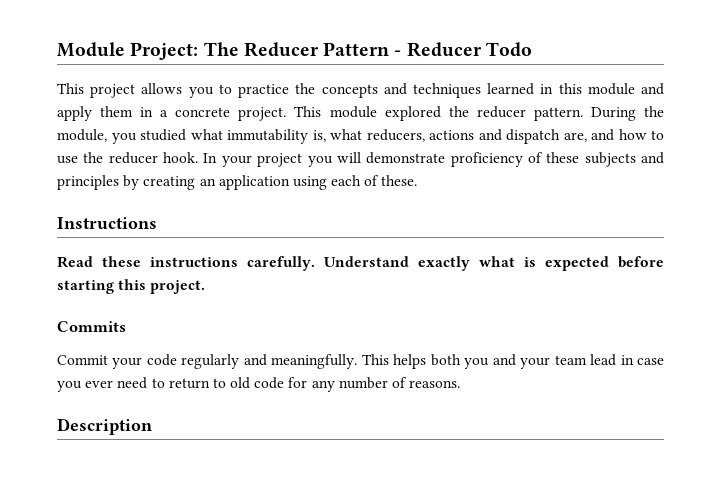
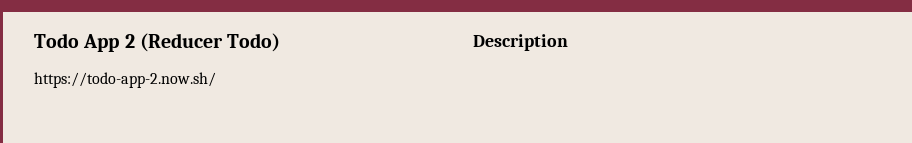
- Module Project: The Reducer Pattern - Reducer Todo
- This project allows you to practice the concepts and techniques learned in this module and apply them in a concrete project. This module explored the reducer pattern. During the module, you studied what immutability is, what reducers, actions and dispatch are, and how to use the reducer hook. In your project you will demonstrate proficiency of these subjects and principles by creating an application using each of these.
- Instructions
- Read these instructions carefully. Understand exactly what is expected before starting this project.
- Commits
- Commit your code regularly and meaningfully. This helps both you and your team lead in case you ever need to return to old code for any number of reasons.
+ Todo App 2 (Reducer Todo)
+ https://todo-app-2.now.sh/

